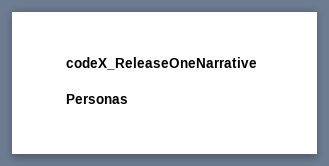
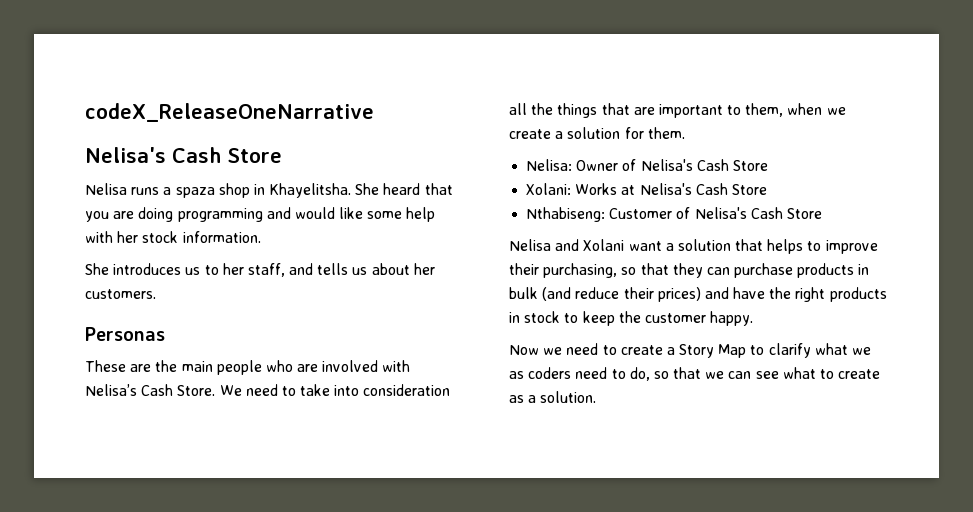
  codeX_ReleaseOneNarrative
+ Nelisa's Cash Store
+ Nelisa runs a spaza shop in Khayelitsha. She heard that you are doing programming and would like some help with her stock information.
+ She introduces us to her staff, and tells us about her customers.
  Personas
+ These are the main people who are involved with Nelisa’s Cash Store. We need to take into consideration all the things that are important to them, when we create a solution for them.
+ Nelisa: Owner of Nelisa's Cash Store
+ Xolani: Works at Nelisa's Cash Store
+ Nthabiseng: Customer of Nelisa's Cash Store
+ Nelisa and Xolani want a solution that helps to improve their purchasing, so that they can purchase products in bulk (and reduce their prices) and have the right products in stock to keep the customer happy.
+ Now we need to create a Story Map to clarify what we as coders need to do, so that we can see what to create as a solution.

